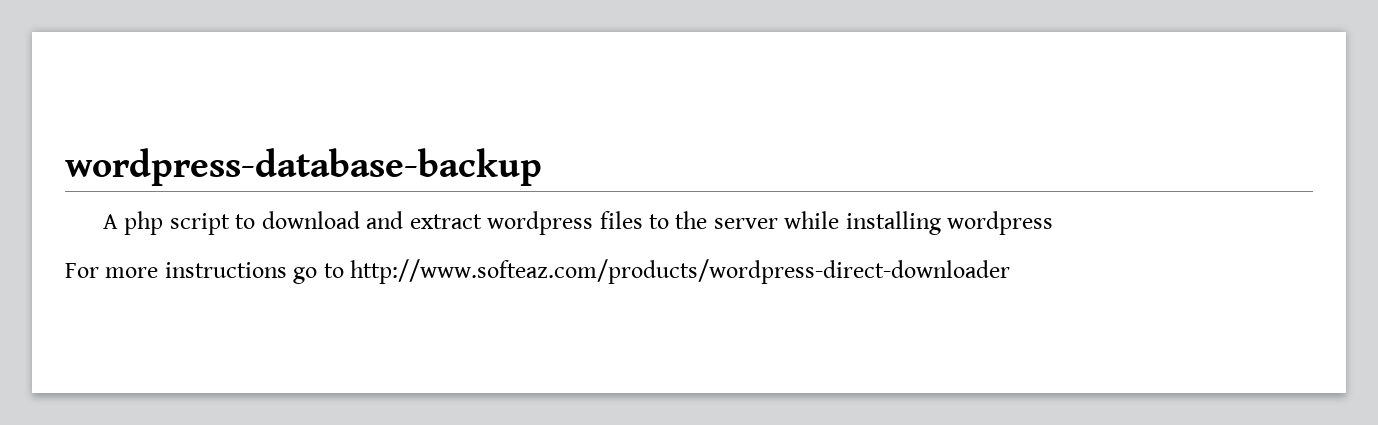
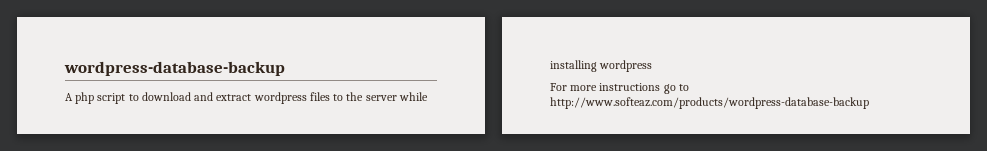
- For more instructions go to http://www.softeaz.com/products/wordpress-direct-downloader
+ For more instructions go to http://www.softeaz.com/products/wordpress-database-backup

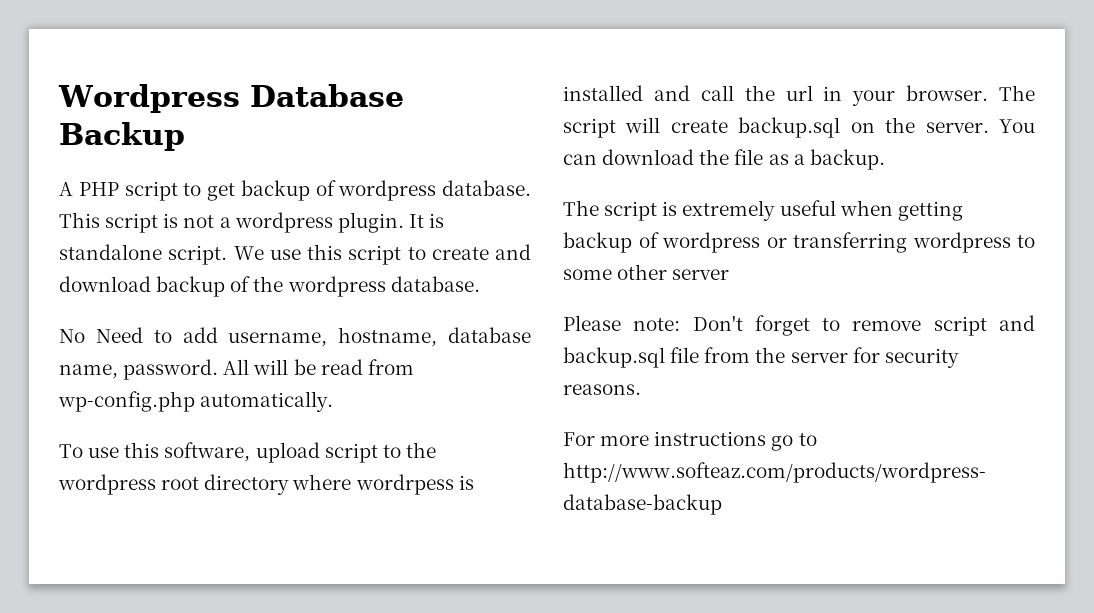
- wordpress-database-backup
+ Wordpress Database Backup
- A php script to download and extract wordpress files to the server while installing wordpress
+ A PHP script to get backup of wordpress database. This script is not a wordpress plugin. It is standalone script. We use this script to create and download backup of the wordpress database.
+ No Need to add username, hostname, database name, password. All will be read from wp-config.php automatically.
+ To use this software, upload script to the wordpress root directory where wordrpess is installed and call the url in your browser. The script will create backup.sql on the server. You can download the file as a backup.
+ The script is extremely useful when getting backup of wordpress or transferring wordpress to some other server
+ Please note: Don't forget to remove script and backup.sql file from the server for security reasons.

